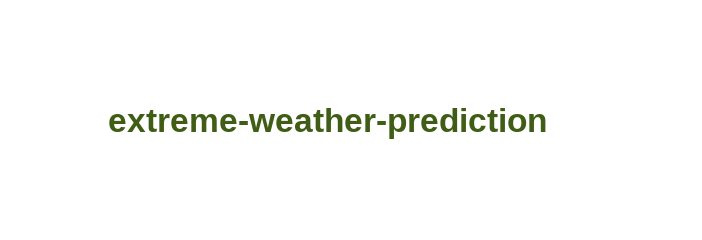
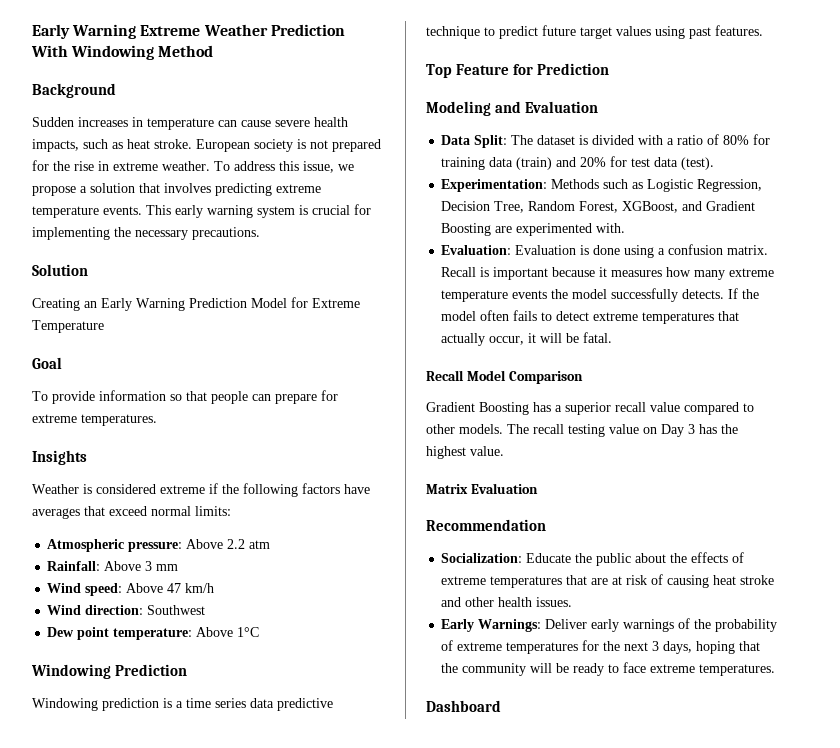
- extreme-weather-prediction
+ Early Warning Extreme Weather Prediction With Windowing Method
+ Background
+ Sudden increases in temperature can cause severe health impacts, such as heat stroke. European society is not prepared for the rise in extreme weather. To address this issue, we propose a solution that involves predicting extreme temperature events. This early warning system is crucial for implementing the necessary precautions.
+ Solution
+ Creating an Early Warning Prediction Model for Extreme Temperature
+ Goal
+ To provide information so that people can prepare for extreme temperatures.
+ Insights
+ Weather is considered extreme if the following factors have averages that exceed normal limits:
+ Atmospheric pressure: Above 2.2 atm
+ Rainfall: Above 3 mm
+ Wind speed: Above 47 km/h
+ Wind direction: Southwest
+ Dew point temperature: Above 1°C
+ Windowing Prediction
+ Windowing prediction is a time series data predictive technique to predict future target values using past features.
+ Top Feature for Prediction
+ Modeling and Evaluation
+ Data Split: The dataset is divided with a ratio of 80% for training data (train) and 20% for test data (test).
+ Experimentation: Methods such as Logistic Regression, Decision Tree, Random Forest, XGBoost, and Gradient Boosting are experimented with.
+ Evaluation: Evaluation is done using a confusion matrix. Recall is important because it measures how many extreme temperature events the model successfully detects. If the model often fails to detect extreme temperatures that actually occur, it will be fatal.
+ Recall Model Comparison
+ Gradient Boosting has a superior recall value compared to other models. The recall testing value on Day 3 has the highest value.
+ Matrix Evaluation
+ Recommendation
+ Socialization: Educate the public about the effects of extreme temperatures that are at risk of causing heat stroke and other health issues.
+ Early Warnings: Deliver early warnings of the probability of extreme temperatures for the next 3 days, hoping that the community will be ready to face extreme temperatures.
+ Dashboard

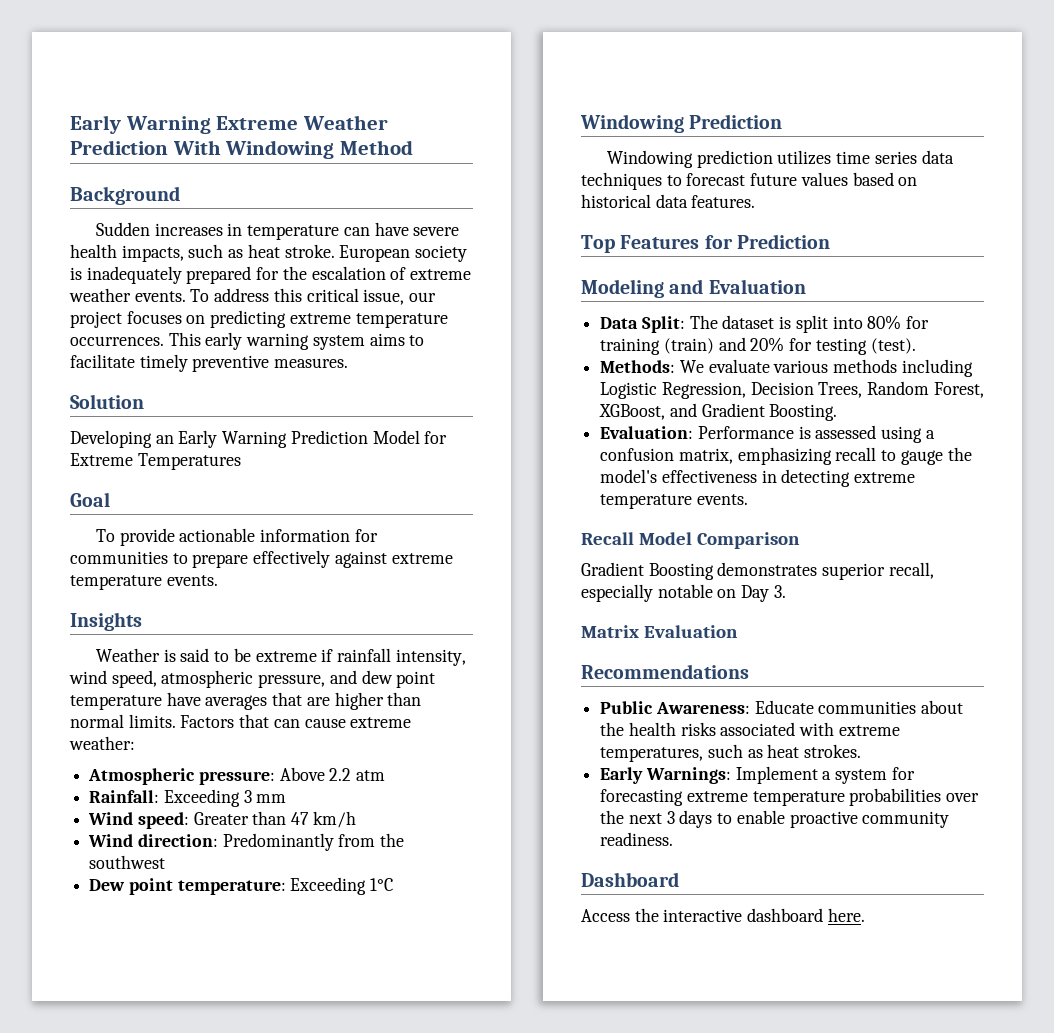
- Sudden increases in temperature can cause severe health impacts, such as heat stroke.
+ Sudden increases in temperature can have severe health impacts, such as heat stroke.
- European society is not prepared for the rise in extreme weather. To address this issue, we propose a solution that involves predicting extreme temperature events.
+ European society is inadequately prepared for the escalation of extreme weather events. To address this critical issue, our project focuses on predicting extreme temperature occurrences.
- This early warning system is crucial for implementing the necessary precautions.
+ This early warning system aims to facilitate timely preventive measures.
- Creating an Early Warning Prediction Model for Extreme Temperature
+ Developing an Early Warning Prediction Model for Extreme Temperatures
- To provide information so that people can prepare for extreme temperatures.
+ To provide actionable information for communities to prepare effectively against extreme temperature events.
  Insights
- Weather is considered extreme if the following factors have averages that exceed normal limits:
+ Weather is said to be extreme if rainfall intensity, wind speed, atmospheric pressure, and dew point temperature have averages that are higher than normal limits. Factors that can cause extreme weather:
- Rainfall: Above 3 mm
+ Rainfall: Exceeding 3 mm
- Wind speed: Above 47 km/h
+ Wind speed: Greater than 47 km/h
- Wind direction: Southwest
+ Wind direction: Predominantly from the southwest
- Dew point temperature: Above 1°C
+ Dew point temperature: Exceeding 1°C
- Windowing prediction is a time series data predictive technique to predict future target values using past features.
+ Windowing prediction utilizes time series data techniques to forecast future values based on historical data features.
- Top Feature for Prediction
+ Top Features for Prediction
- Data Split: The dataset is divided with a ratio of 80% for training data (train) and 20% for test data (test).
+ Data Split: The dataset is split into 80% for training (train) and 20% for testing (test).
- Experimentation: Methods such as Logistic Regression, Decision Tree, Random Forest, XGBoost, and Gradient Boosting are experimented with.
- Evaluation: Evaluation is done using a confusion matrix. Recall is important because it measures how many extreme temperature events the model successfully detects. If the model often fails to detect extreme temperatures that actually occur, it will be fatal.
+ Methods: We evaluate various methods including Logistic Regression, Decision Trees, Random Forest, XGBoost, and Gradient Boosting.
+ Evaluation: Performance is assessed using a confusion matrix, emphasizing recall to gauge the model's effectiveness in detecting extreme temperature events.
- Gradient Boosting has a superior recall value compared to other models. The recall testing value on Day 3 has the highest value.
+ Gradient Boosting demonstrates superior recall, especially notable on Day 3.
  Matrix Evaluation
- Recommendation
- Socialization: Educate the public about the effects of extreme temperatures that are at risk of causing heat stroke and other health issues.
- Early Warnings: Deliver early warnings of the probability of extreme temperatures for the next 3 days, hoping that the community will be ready to face extreme temperatures.
+ Recommendations
+ Public Awareness: Educate communities about the health risks associated with extreme temperatures, such as heat strokes.
+ Early Warnings: Implement a system for forecasting extreme temperature probabilities over the next 3 days to enable proactive community readiness.
  Dashboard
+ Access the interactive dashboard here.

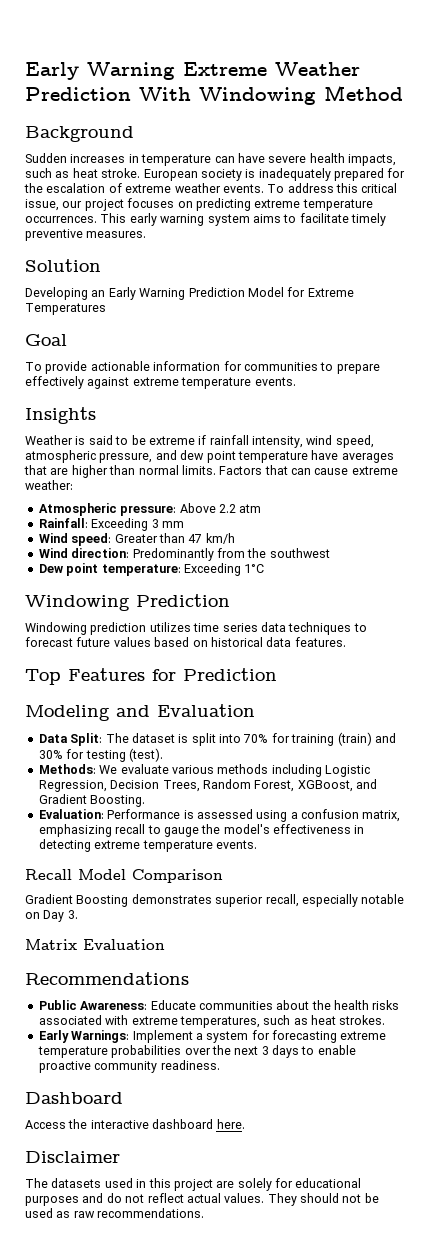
- Data Split: The dataset is split into 80% for training (train) and 20% for testing (test).
+ Data Split: The dataset is split into 70% for training (train) and 30% for testing (test).
+ Disclaimer
+ The datasets used in this project are solely for educational purposes and do not reflect actual values. They should not be used as raw recommendations.

